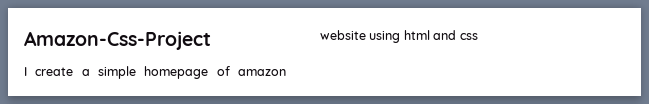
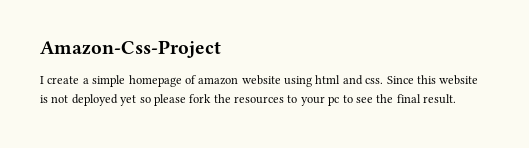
- I create a simple homepage of amazon website using html and css
+ I create a simple homepage of amazon website using html and css. Since this website is not deployed yet so please fork the resources to your pc to see the final result.

